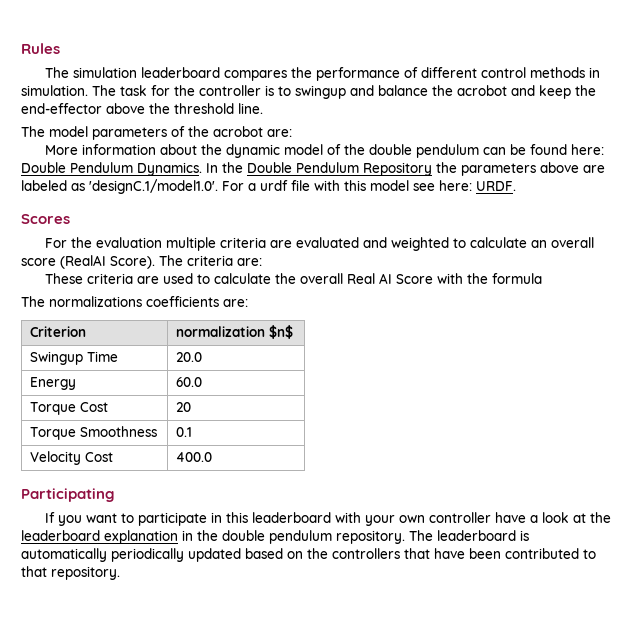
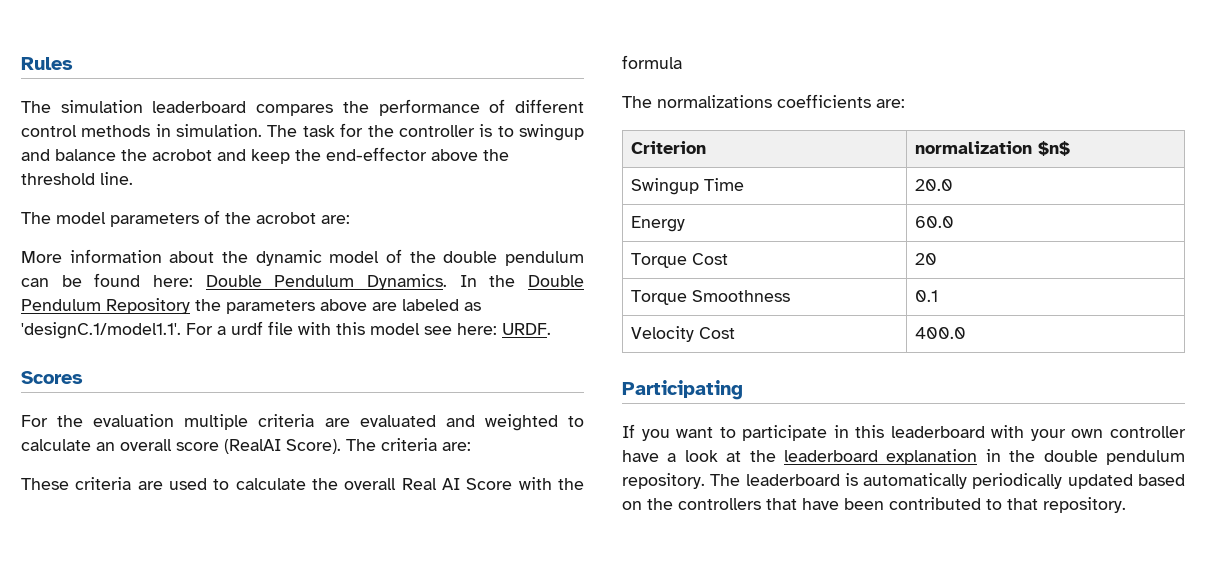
- In the Double Pendulum Repository the parameters above are labeled as 'designC.1/model1.0'. For a urdf file with this model see here: URDF.
+ In the Double Pendulum Repository the parameters above are labeled as 'designC.1/model1.1'. For a urdf file with this model see here: URDF.

